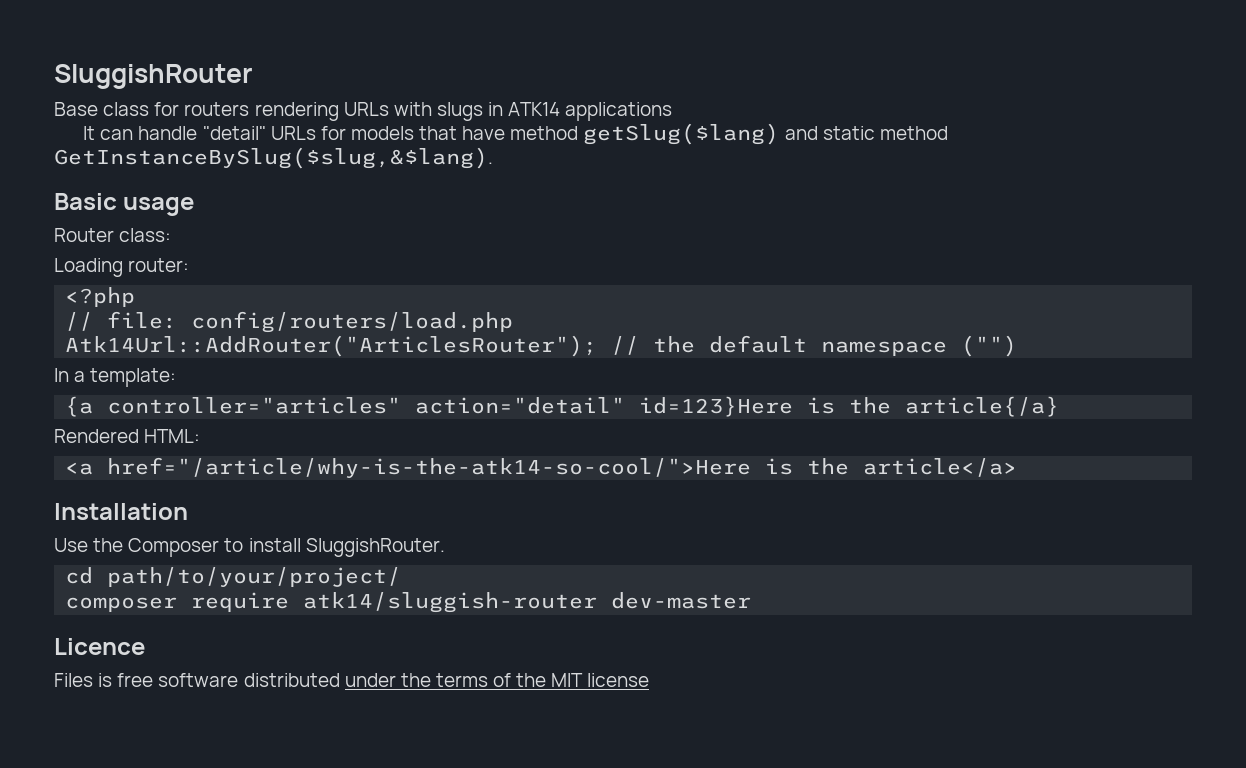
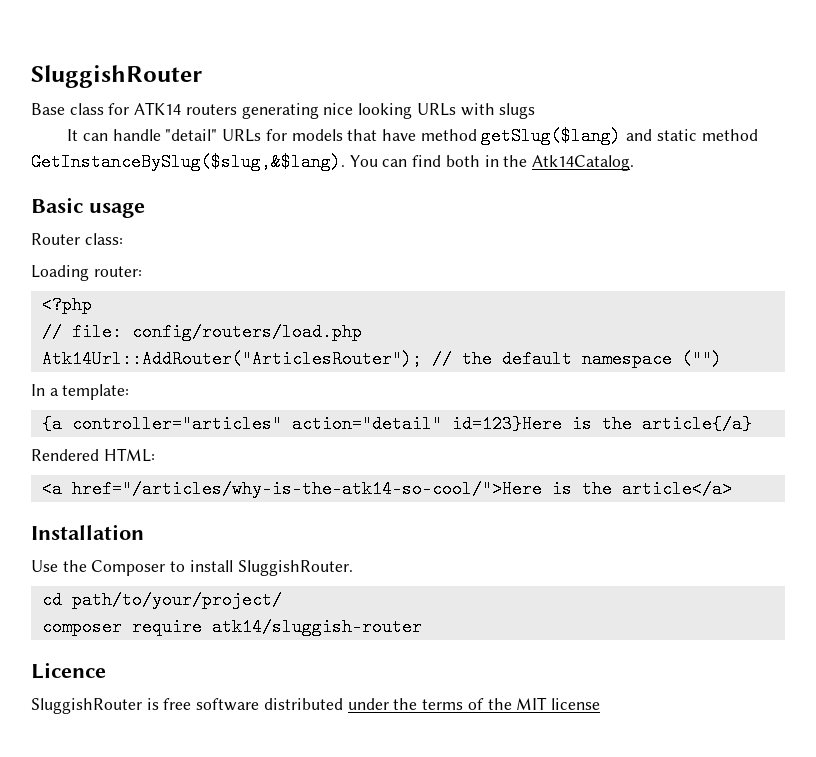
- Base class for routers rendering URLs with slugs in ATK14 applications
+ Base class for ATK14 routers generating nice looking URLs with slugs
+ You can find both in the Atk14Catalog.
- <a href="/article/why-is-the-atk14-so-cool/">Here is the article</a>
+ <a href="/articles/why-is-the-atk14-so-cool/">Here is the article</a>
- composer require atk14/sluggish-router dev-master
+ composer require atk14/sluggish-router
- Files is free software distributed under the terms of the MIT license
+ SluggishRouter is free software distributed under the terms of the MIT license

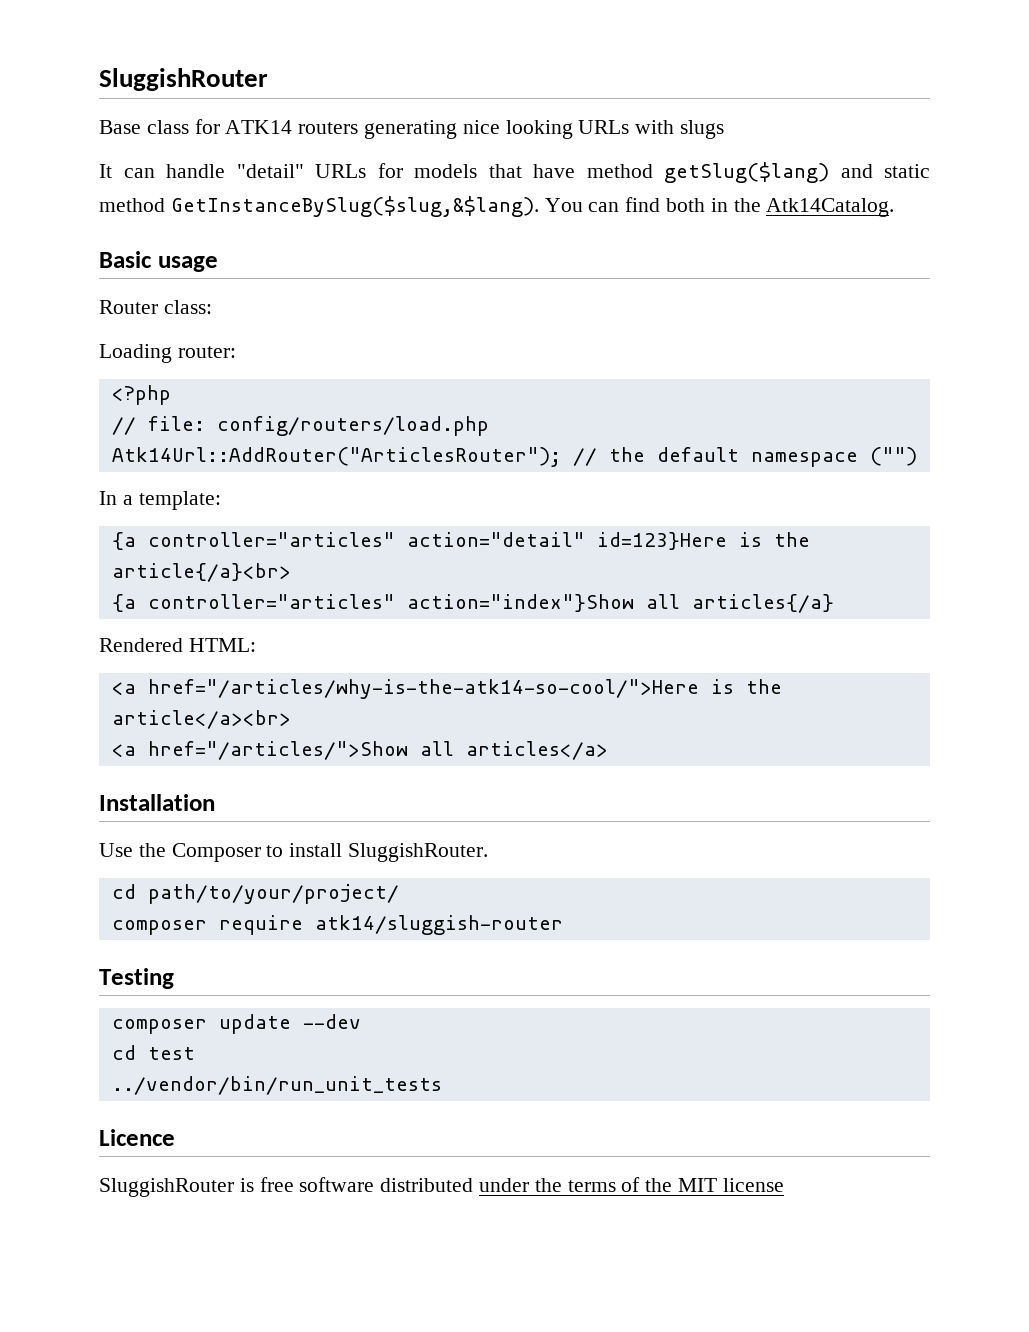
- {a controller="articles" action="detail" id=123}Here is the article{/a}
+ {a controller="articles" action="detail" id=123}Here is the article{/a}<br>
+ {a controller="articles" action="index"}Show all articles{/a}
- <a href="/articles/why-is-the-atk14-so-cool/">Here is the article</a>
+ <a href="/articles/why-is-the-atk14-so-cool/">Here is the article</a><br>
+ <a href="/articles/">Show all articles</a>
+ Testing
+ composer update --dev
+ cd test
+ ../vendor/bin/run_unit_tests

